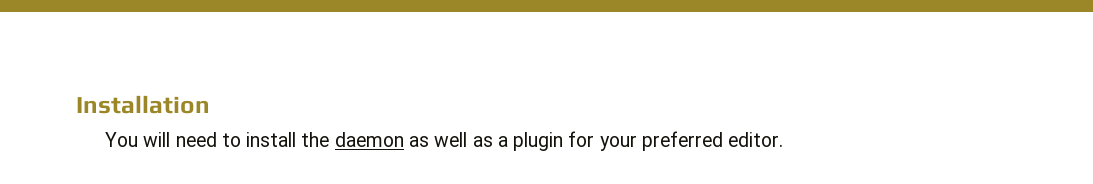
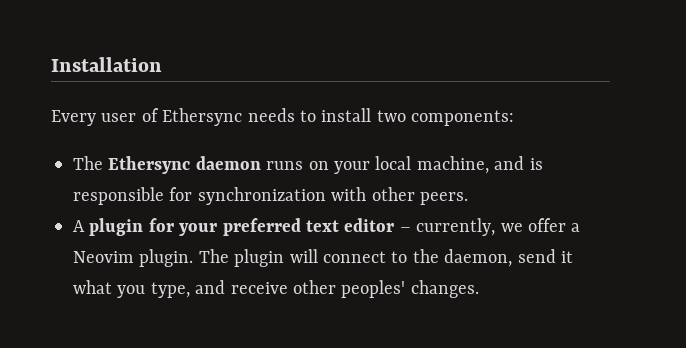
- You will need to install the daemon as well as a plugin for your preferred editor.
+ Every user of Ethersync needs to install two components:
+ The Ethersync daemon runs on your local machine, and is responsible for synchronization with other peers.
+ A plugin for your preferred text editor – currently, we offer a Neovim plugin. The plugin will connect to the daemon, send it what you type, and receive other peoples' changes.

